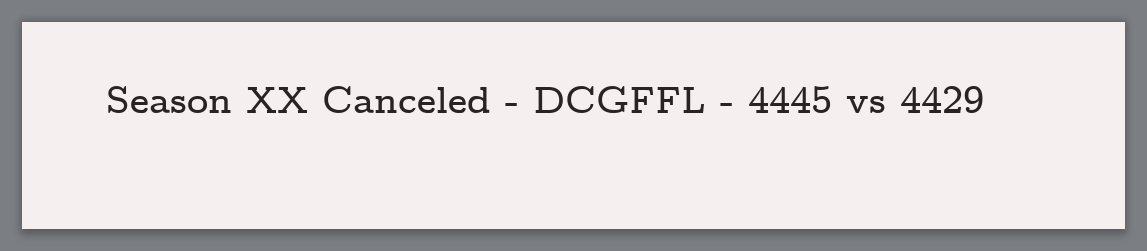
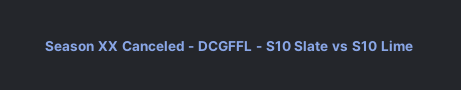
- Season XX Canceled - DCGFFL - 4445 vs 4429
+ Season XX Canceled - DCGFFL - S10 Slate vs S10 Lime

